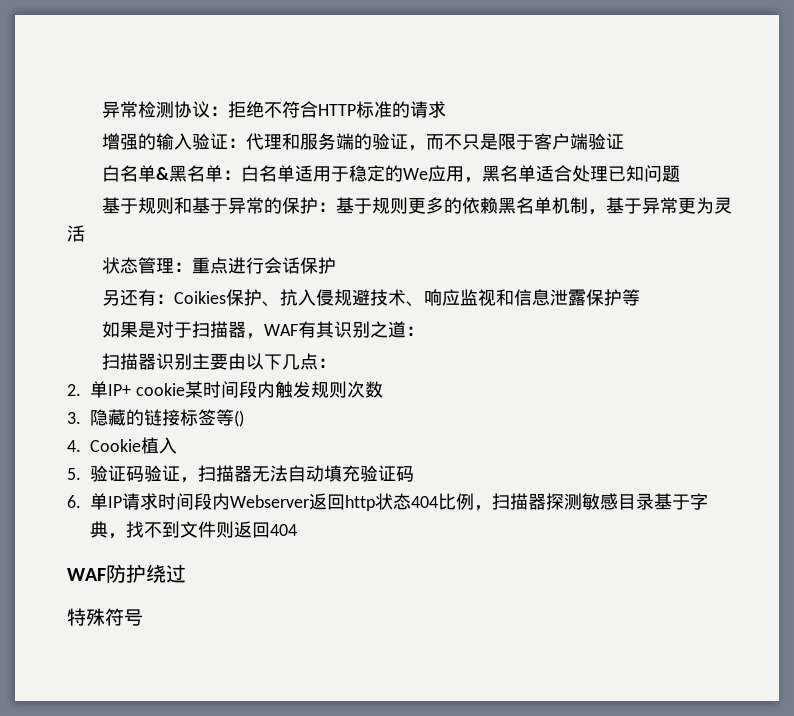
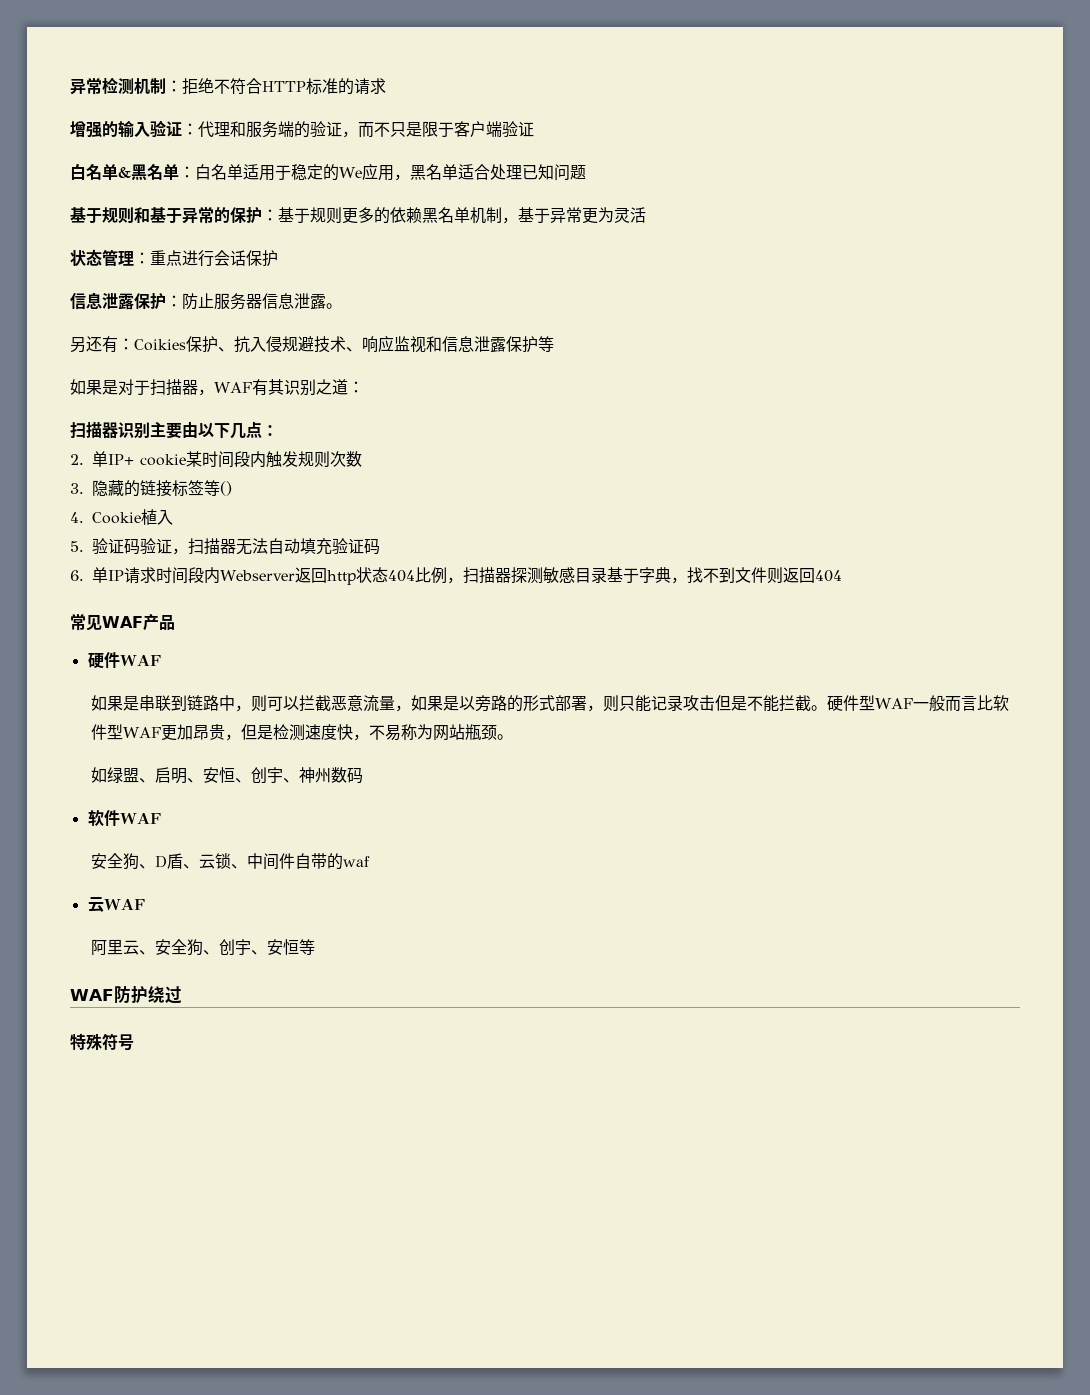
- 异常检测协议：拒绝不符合HTTP标准的请求
+ 异常检测机制：拒绝不符合HTTP标准的请求
+ 信息泄露保护：防止服务器信息泄露。
+ 常见WAF产品
+ 硬件WAF
+ 如果是串联到链路中，则可以拦截恶意流量，如果是以旁路的形式部署，则只能记录攻击但是不能拦截。硬件型WAF一般而言比软件型WAF更加昂贵，但是检测速度快，不易称为网站瓶颈。
+ 如绿盟、启明、安恒、创宇、神州数码
+ 软件WAF
+ 安全狗、D盾、云锁、中间件自带的waf
+ 云WAF
+ 阿里云、安全狗、创宇、安恒等

